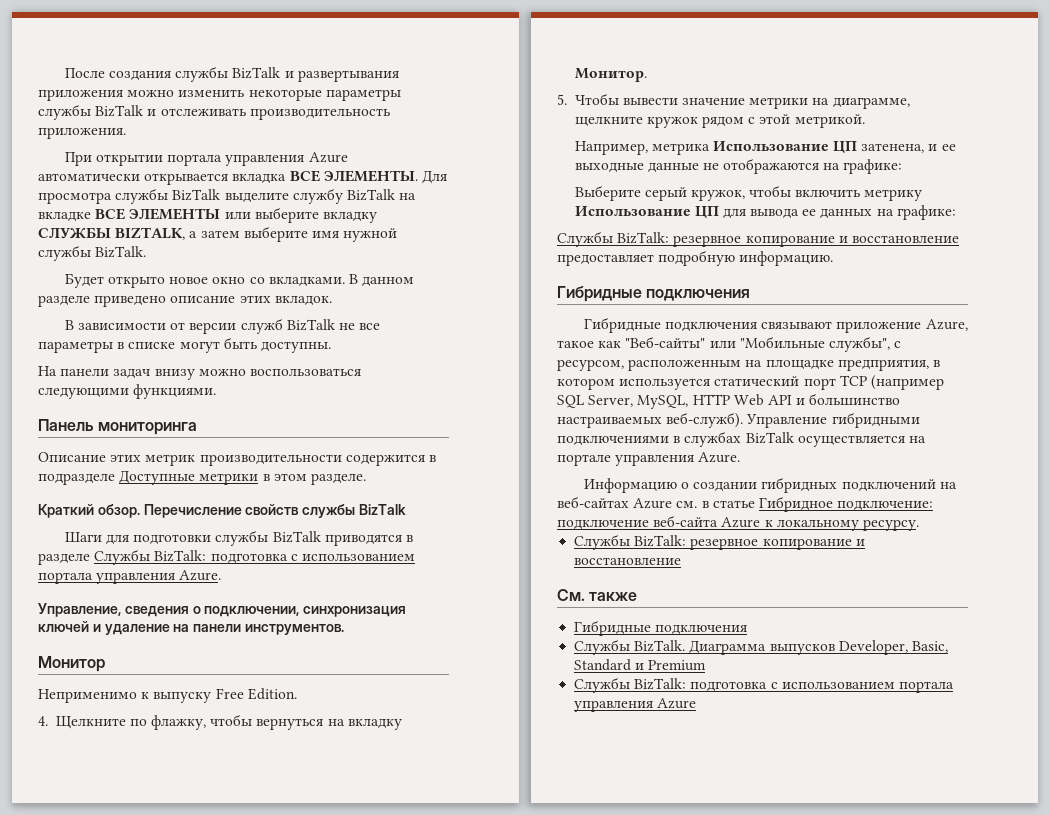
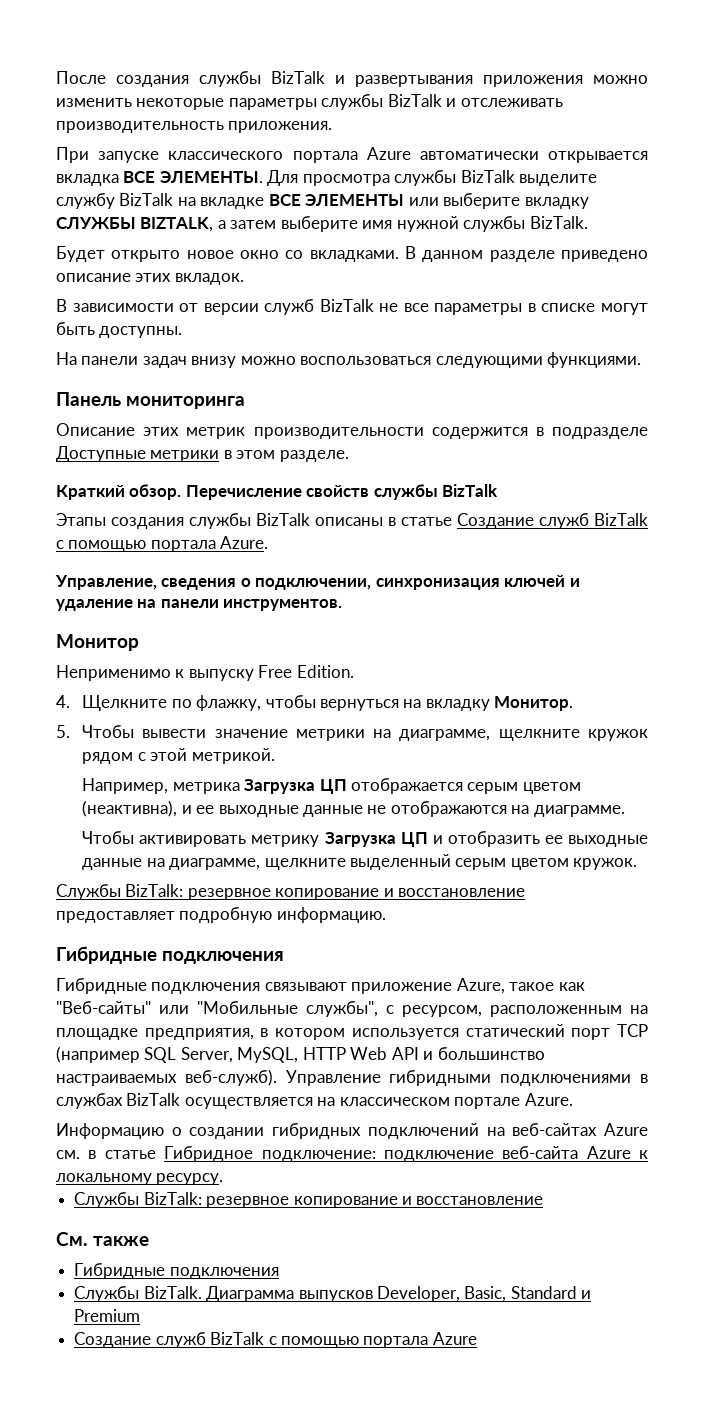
- При открытии портала управления Azure автоматически открывается вкладка ВСЕ ЭЛЕМЕНТЫ.
+ При запуске классического портала Azure автоматически открывается вкладка ВСЕ ЭЛЕМЕНТЫ.
- Шаги для подготовки службы BizTalk приводятся в разделе Службы BizTalk: подготовка с использованием портала управления Azure.
+ Этапы создания службы BizTalk описаны в статье Создание служб BizTalk с помощью портала Azure.
- Например, метрика Использование ЦП затенена, и ее выходные данные не отображаются на графике:
- Выберите серый кружок, чтобы включить метрику Использование ЦП для вывода ее данных на графике:
+ Например, метрика Загрузка ЦП отображается серым цветом (неактивна), и ее выходные данные не отображаются на диаграмме.
+ Чтобы активировать метрику Загрузка ЦП и отобразить ее выходные данные на диаграмме, щелкните выделенный серым цветом кружок.
- Управление гибридными подключениями в службах BizTalk осуществляется на портале управления Azure.
+ Управление гибридными подключениями в службах BizTalk осуществляется на классическом портале Azure.
- Службы BizTalk: подготовка с использованием портала управления Azure
+ Создание служб BizTalk с помощью портала Azure

